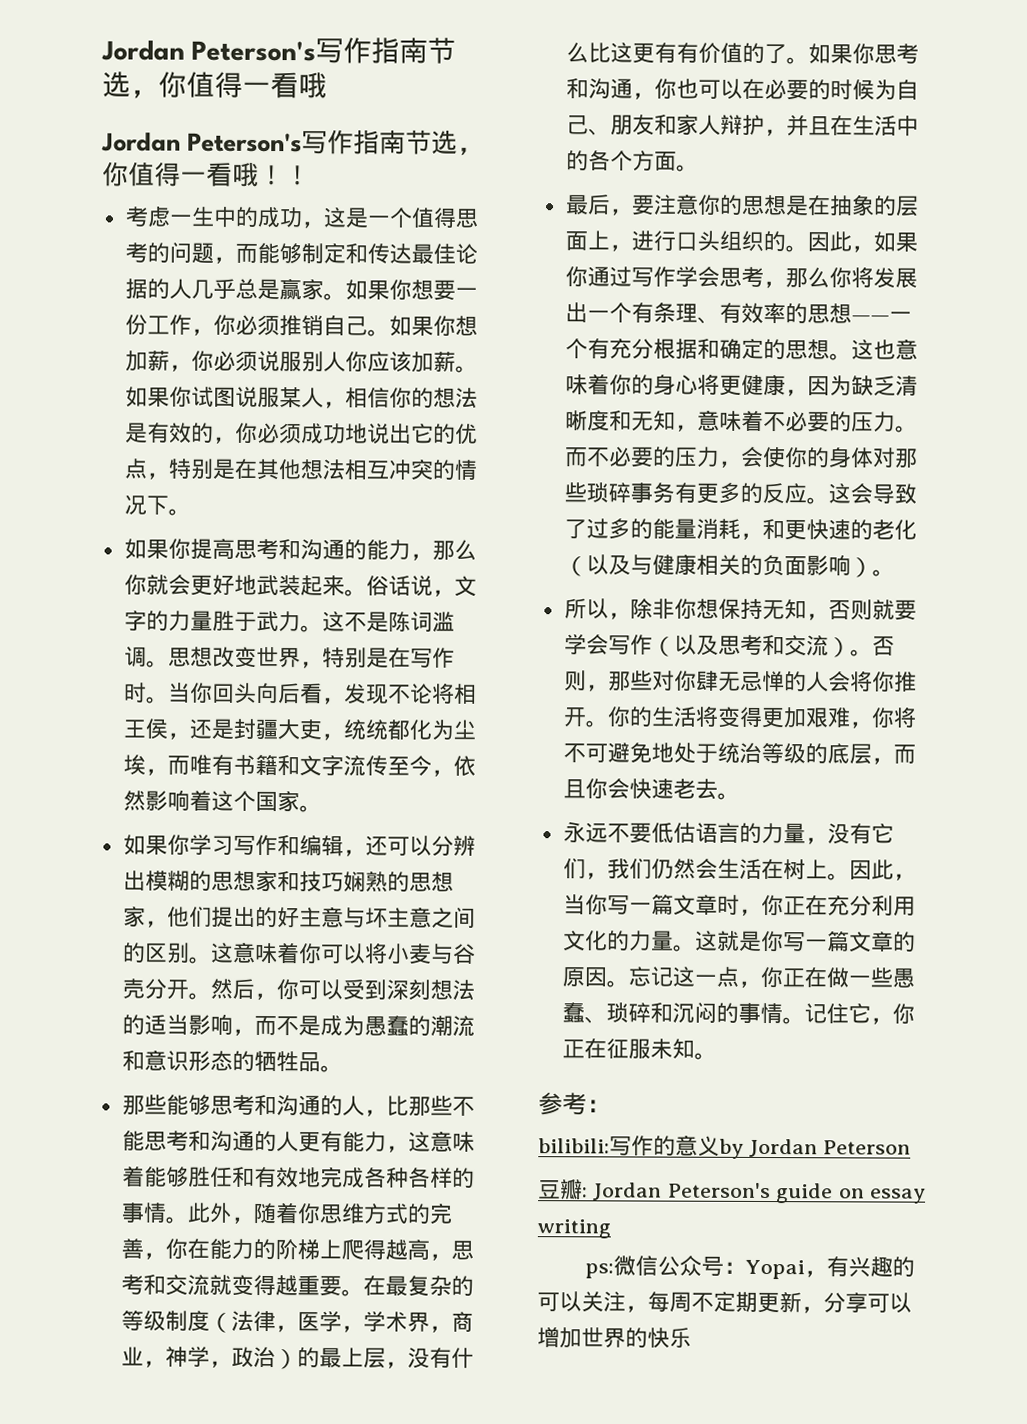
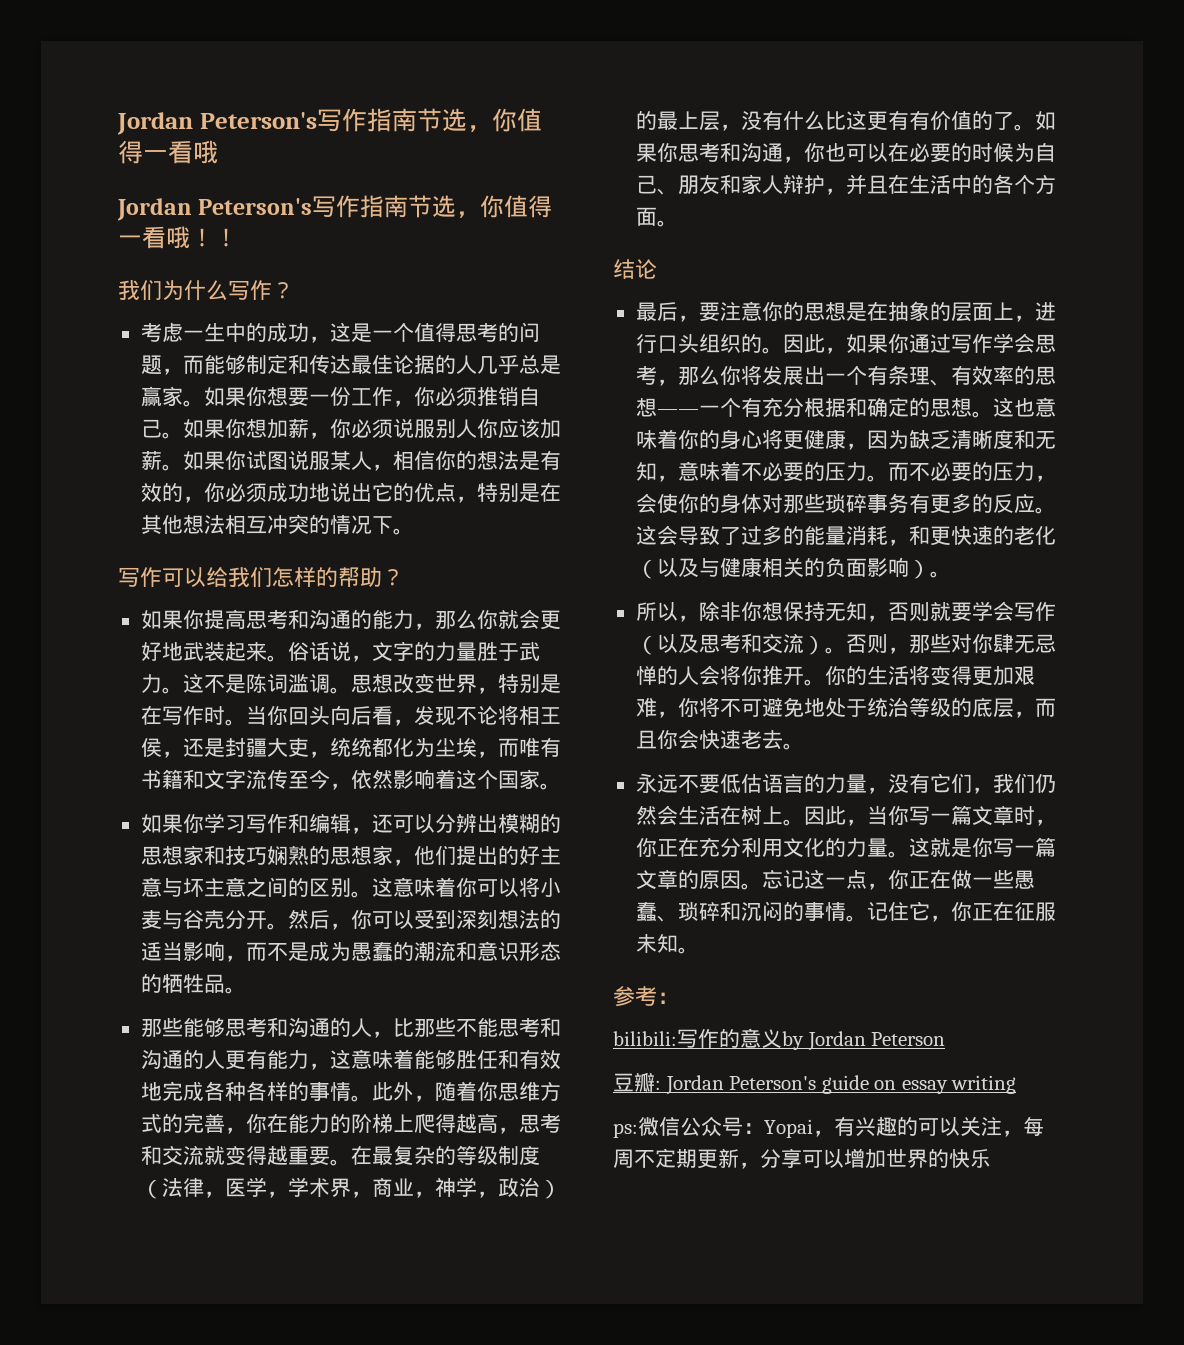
+ 我们为什么写作？
+ 写作可以给我们怎样的帮助？
+ 结论

